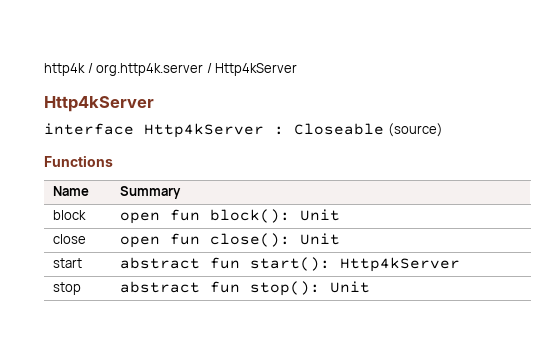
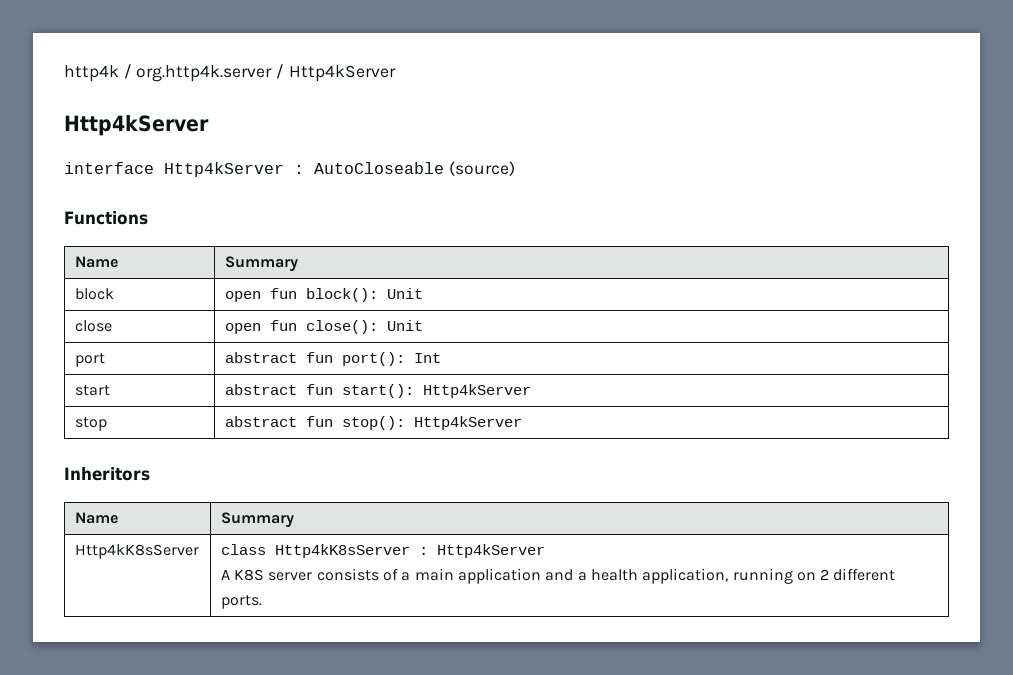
- interface Http4kServer : Closeable (source)
+ interface Http4kServer : AutoCloseable (source)
+ port | abstract fun port(): Int
- stop | abstract fun stop(): Unit
+ stop | abstract fun stop(): Http4kServer
+ Inheritors
+ Name | Summary
+ Http4kK8sServer | class Http4kK8sServer : Http4kServer
+ A K8S server consists of a main application and a health application, running on 2 different ports.

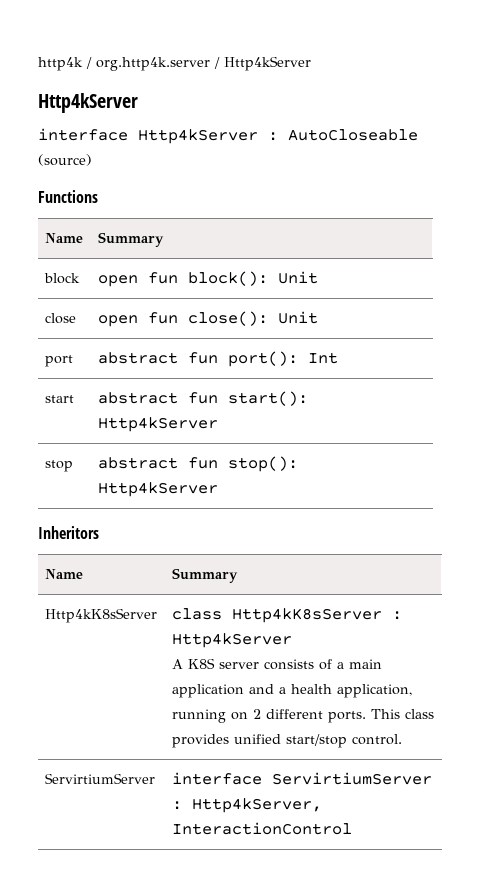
  Http4kK8sServer | class Http4kK8sServer : Http4kServer
- A K8S server consists of a main application and a health application, running on 2 different ports.
+ A K8S server consists of a main application and a health application, running on 2 different ports. This class provides unified start/stop control.
+ ServirtiumServer | interface ServirtiumServer : Http4kServer, InteractionControl

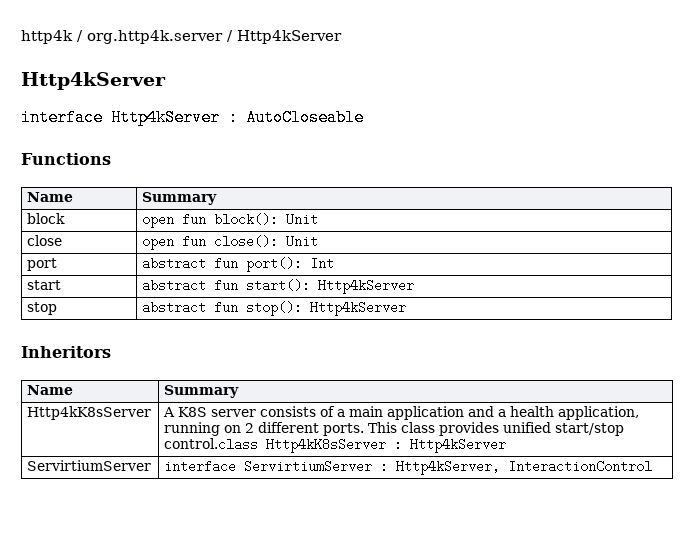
- interface Http4kServer : AutoCloseable (source)
+ interface Http4kServer : AutoCloseable
- Http4kK8sServer | class Http4kK8sServer : Http4kServer
- A K8S server consists of a main application and a health application, running on 2 different ports. This class provides unified start/stop control.
+ Http4kK8sServer | A K8S server consists of a main application and a health application, running on 2 different ports. This class provides unified start/stop control.class Http4kK8sServer : Http4kServer

